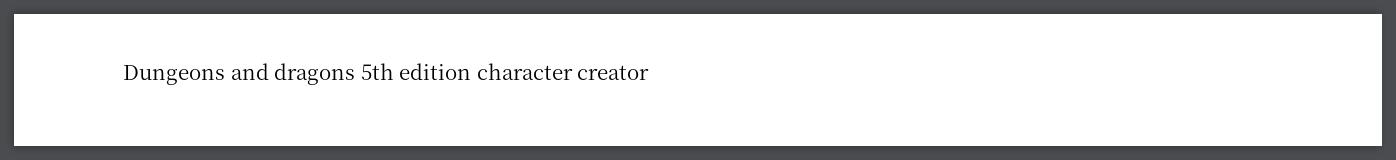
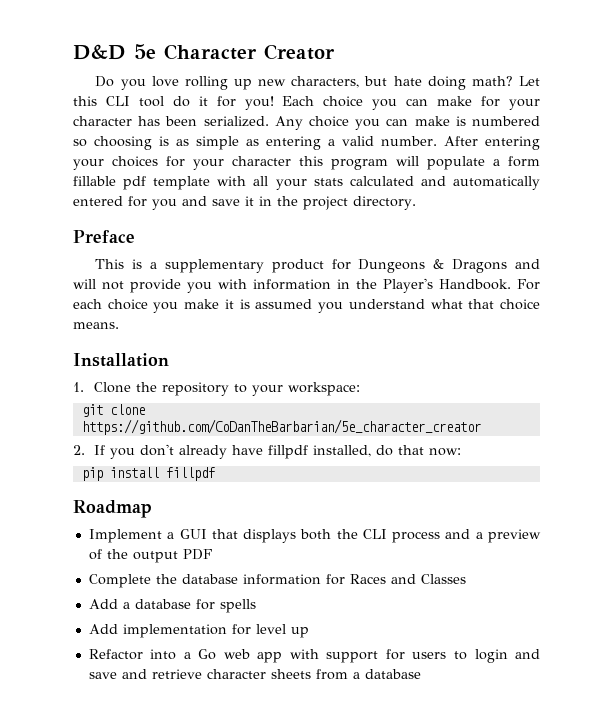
- Dungeons and dragons 5th edition character creator
+ D&D 5e Character Creator
+ Do you love rolling up new characters, but hate doing math? Let this CLI tool do it for you! Each choice you can make for your character has been serialized. Any choice you can make is numbered so choosing is as simple as entering a valid number. After entering your choices for your character this program will populate a form fillable pdf template with all your stats calculated and automatically entered for you and save it in the project directory.
+ Preface
+ This is a supplementary product for Dungeons & Dragons and will not provide you with information in the Player's Handbook. For each choice you make it is assumed you understand what that choice means.
+ Installation
+ 1. Clone the repository to your workspace:
+ git clone https://github.com/CoDanTheBarbarian/5e_character_creator
+ 2. If you don't already have fillpdf installed, do that now:
+ pip install fillpdf
+ Roadmap
+ Implement a GUI that displays both the CLI process and a preview of the output PDF
+ Complete the database information for Races and Classes
+ Add a database for spells
+ Add implementation for level up
+ Refactor into a Go web app with support for users to login and save and retrieve character sheets from a database

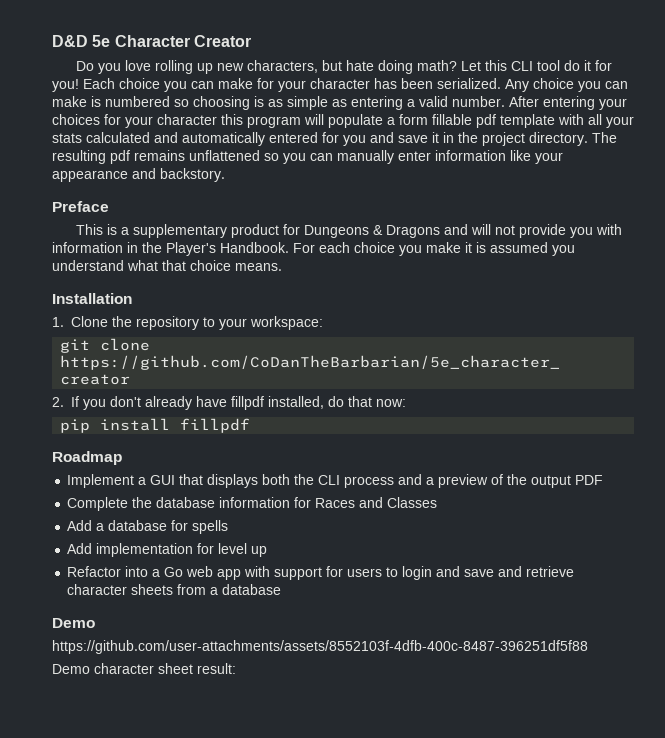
+ The resulting pdf remains unflattened so you can manually enter information like your appearance and backstory.
  Refactor into a Go web app with support for users to login and save and retrieve character sheets from a database
+ Demo
+ https://github.com/user-attachments/assets/8552103f-4dfb-400c-8487-396251df5f88
+ Demo character sheet result:

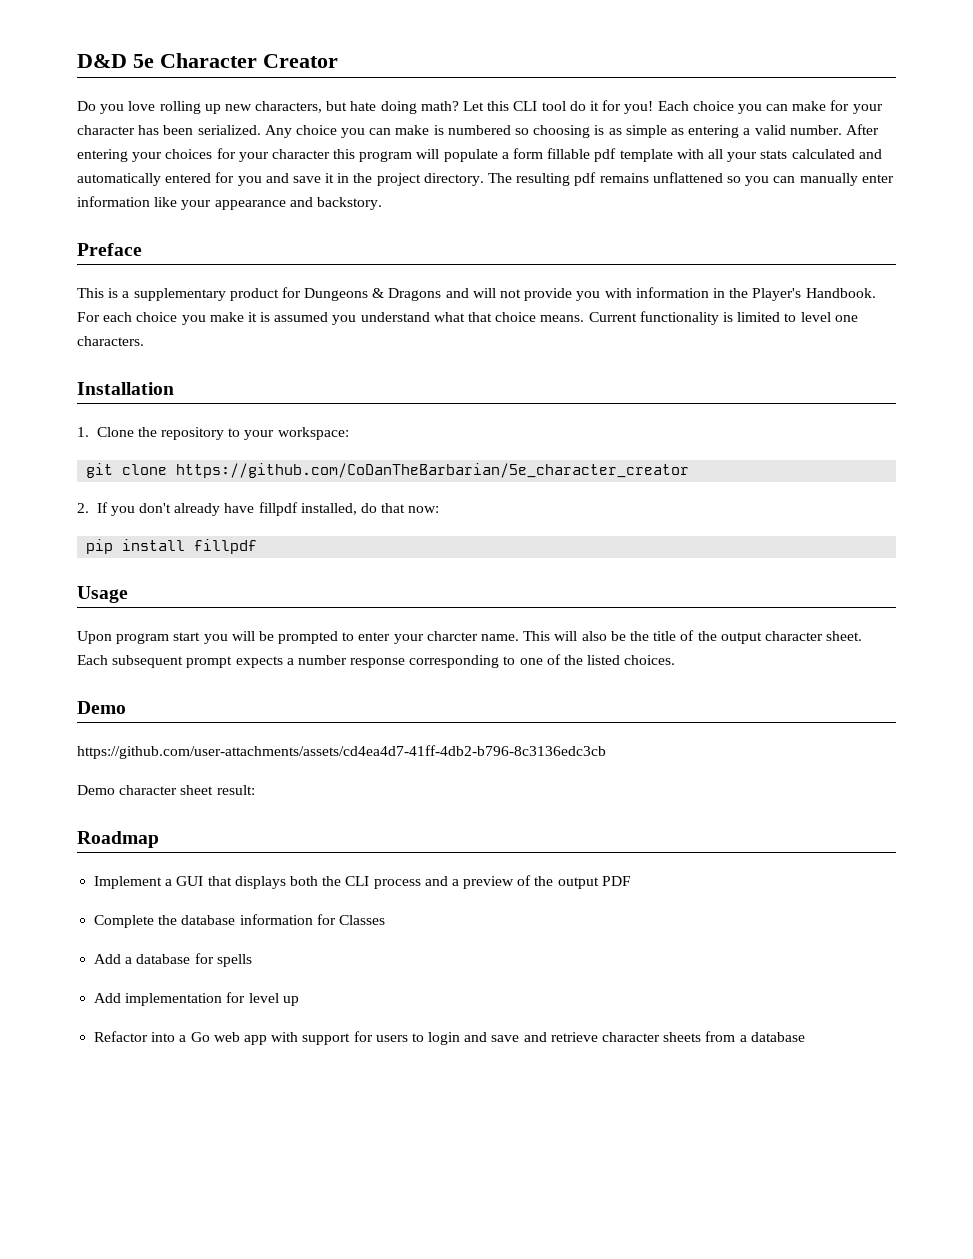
+ Current functionality is limited to level one characters.
+ Usage
+ Upon program start you will be prompted to enter your charcter name. This will also be the title of the output character sheet. Each subsequent prompt expects a number response corresponding to one of the listed choices.
+ Demo
+ https://github.com/user-attachments/assets/cd4ea4d7-41ff-4db2-b796-8c3136edc3cb
+ Demo character sheet result:
- Complete the database information for Races and Classes
+ Complete the database information for Classes
  Refactor into a Go web app with support for users to login and save and retrieve character sheets from a database
- Demo
- https://github.com/user-attachments/assets/8552103f-4dfb-400c-8487-396251df5f88
- Demo character sheet result:

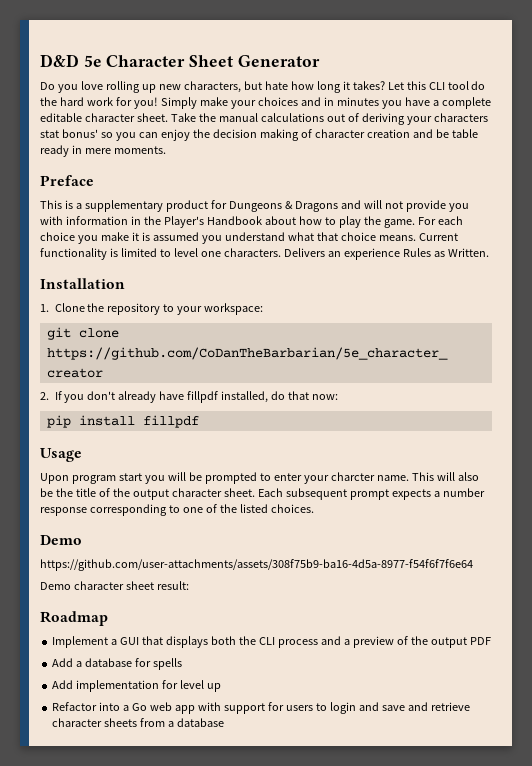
- D&D 5e Character Creator
+ D&D 5e Character Sheet Generator
- Do you love rolling up new characters, but hate doing math?
+ Do you love rolling up new characters, but hate how long it takes?
- Let this CLI tool do it for you! Each choice you can make for your character has been serialized. Any choice you can make is numbered so choosing is as simple as entering a valid number. After entering your choices for your character this program will populate a form fillable pdf template with all your stats calculated and automatically entered for you and save it in the project directory. The resulting pdf remains unflattened so you can manually enter information like your appearance and backstory.
+ Let this CLI tool do the hard work for you! Simply make your choices and in minutes you have a complete editable character sheet. Take the manual calculations out of deriving your characters stat bonus' so you can enjoy the decision making of character creation and be table ready in mere moments.
- This is a supplementary product for Dungeons & Dragons and will not provide you with information in the Player's Handbook.
+ This is a supplementary product for Dungeons & Dragons and will not provide you with information in the Player's Handbook about how to play the game.
+ Delivers an experience Rules as Written.
- https://github.com/user-attachments/assets/cd4ea4d7-41ff-4db2-b796-8c3136edc3cb
+ https://github.com/user-attachments/assets/308f75b9-ba16-4d5a-8977-f54f6f7f6e64
- Complete the database information for Classes

